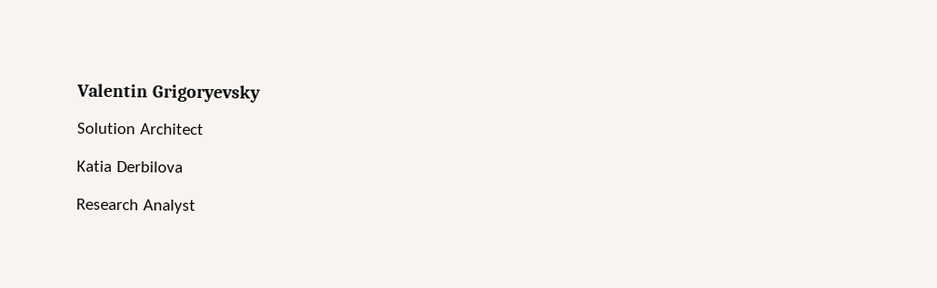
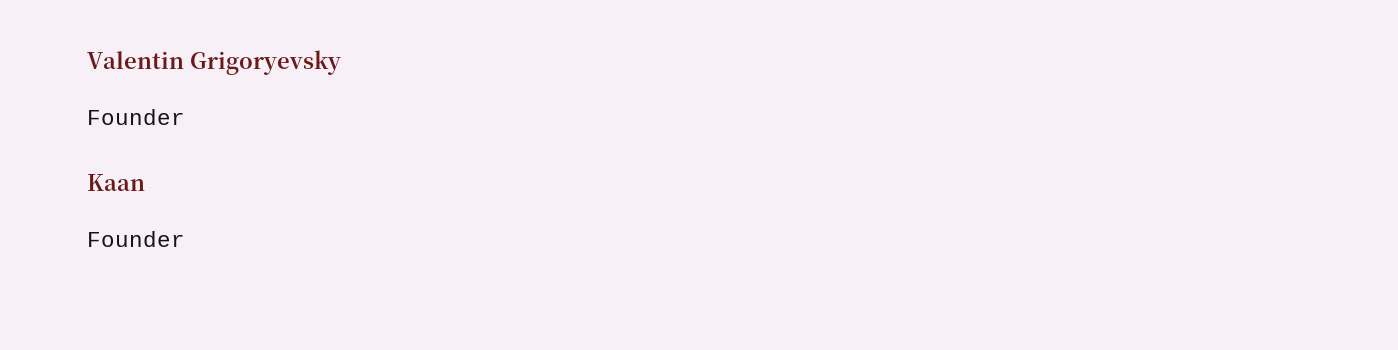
  Valentin Grigoryevsky
- Solution Architect
- Katia Derbilova
- Research Analyst
+ Founder
+ Kaan
+ Founder

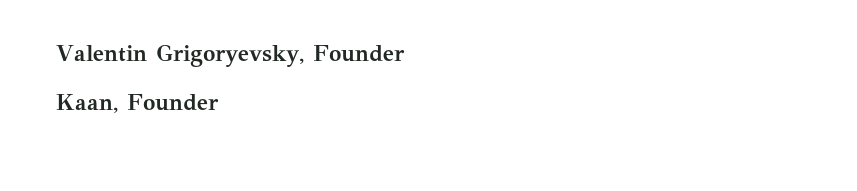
- Valentin Grigoryevsky
- Founder
+ Valentin Grigoryevsky, Founder
- Kaan
- Founder
+ Kaan, Founder

